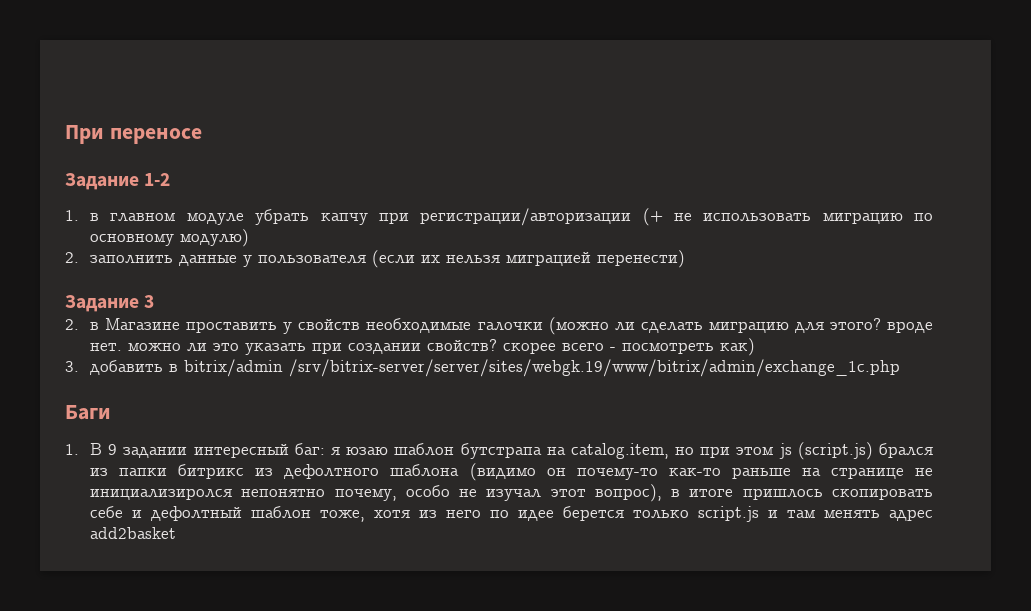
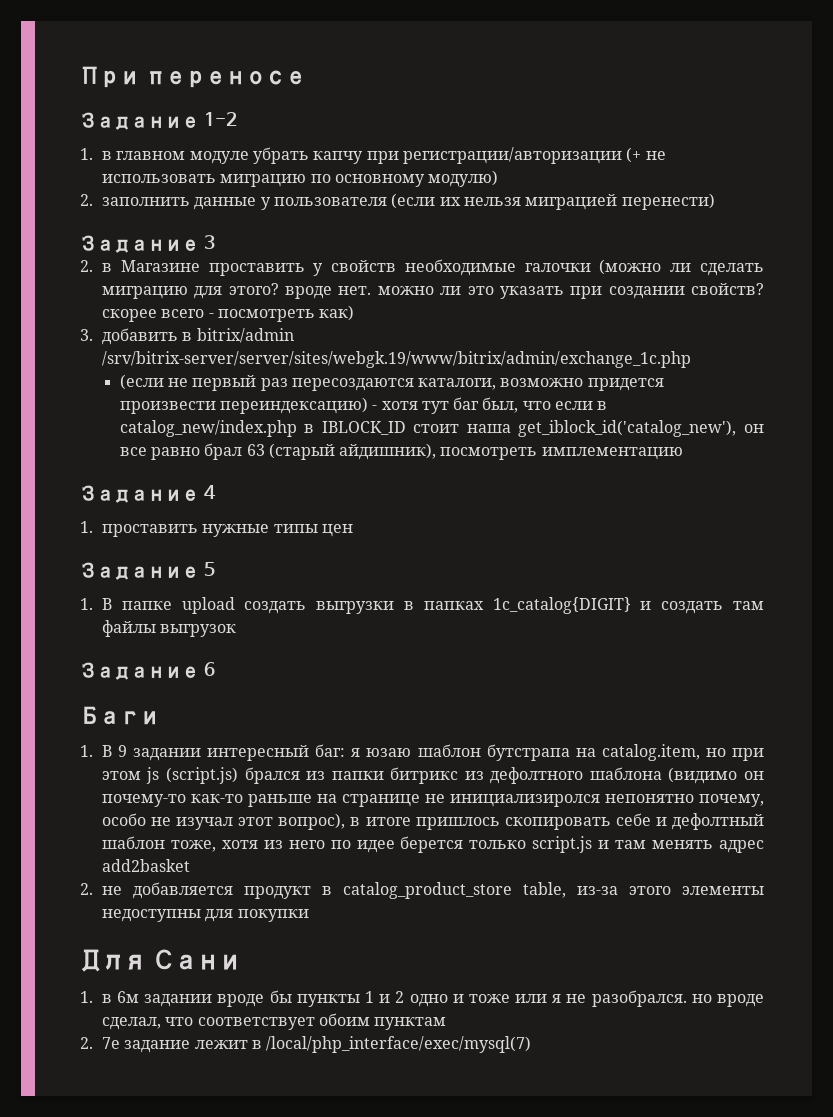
+ (если не первый раз пересоздаются каталоги, возможно придется произвести переиндексацию) - хотя тут баг был, что если в catalog_new/index.php в IBLOCK_ID стоит наша get_iblock_id('catalog_new'), он все равно брал 63 (старый айдишник), посмотреть имплементацию
+ Задание 4
+ 1. проставить нужные типы цен
+ Задание 5
+ 1. В папке upload создать выгрузки в папках 1c_catalog{DIGIT} и создать там файлы выгрузок
+ Задание 6
+ 2. не добавляется продукт в catalog_product_store table, из-за этого элементы недоступны для покупки
+ Для Сани
+ 1. в 6м задании вроде бы пункты 1 и 2 одно и тоже или я не разобрался. но вроде сделал, что соответствует обоим пунктам
+ 2. 7е задание лежит в /local/php_interface/exec/mysql(7)

